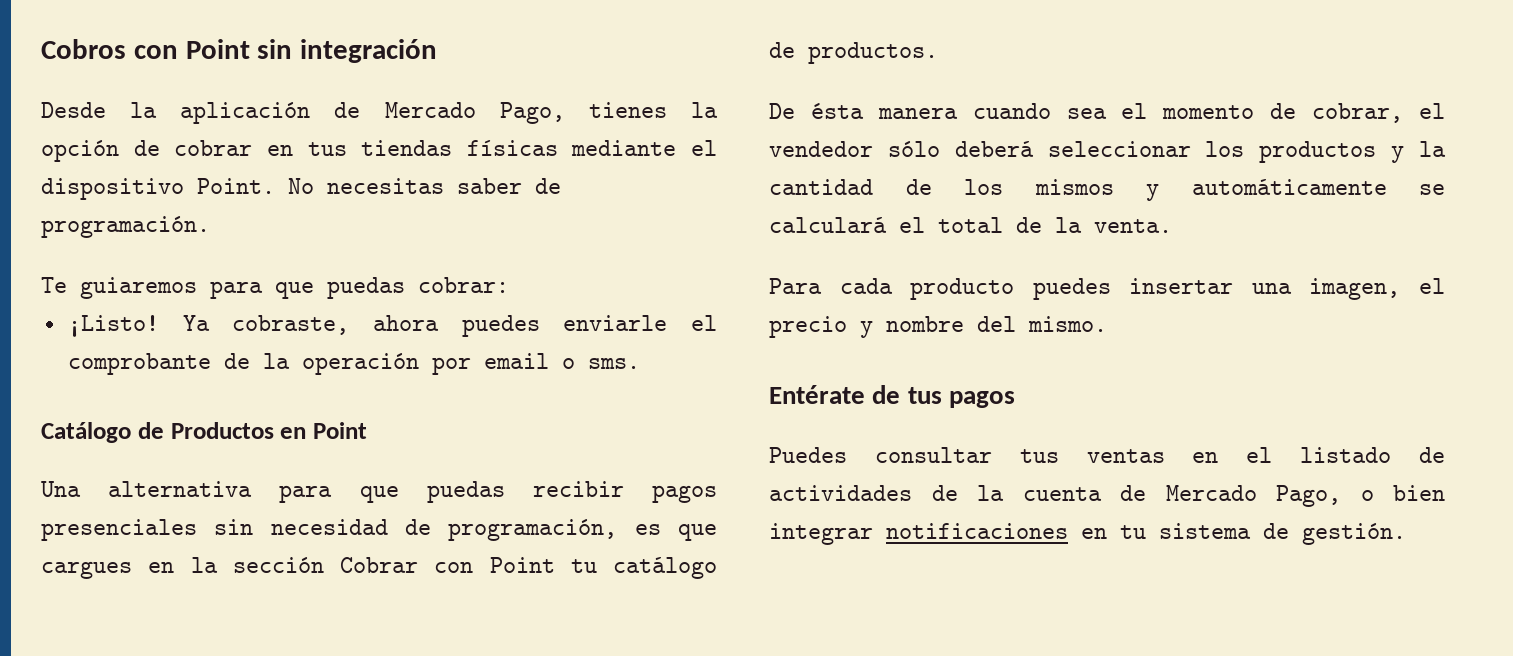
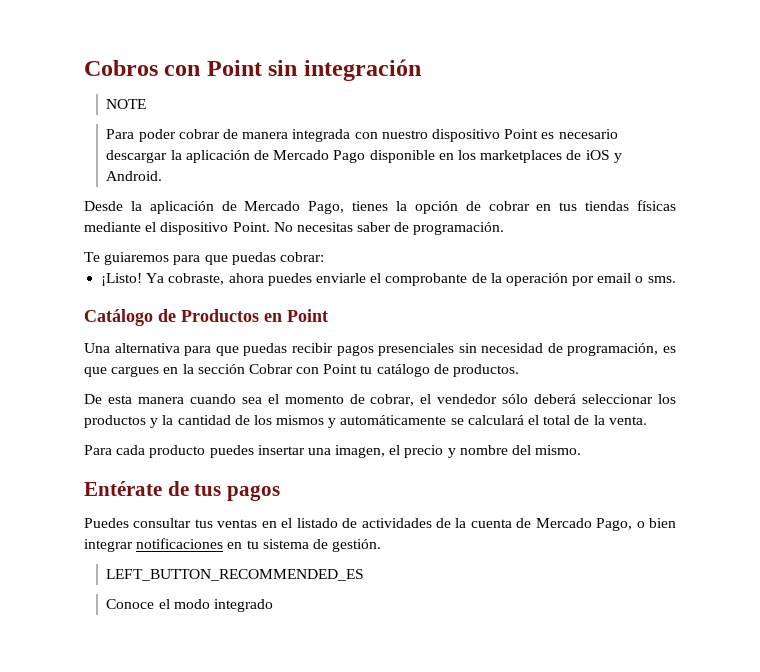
+ NOTE
+ Para poder cobrar de manera integrada con nuestro dispositivo Point es necesario descargar la aplicación de Mercado Pago disponible en los marketplaces de iOS y Android.
- De ésta manera cuando sea el momento de cobrar, el vendedor sólo deberá seleccionar los productos y la cantidad de los mismos y automáticamente se calculará el total de la venta.
+ De esta manera cuando sea el momento de cobrar, el vendedor sólo deberá seleccionar los productos y la cantidad de los mismos y automáticamente se calculará el total de la venta.
+ LEFT_BUTTON_RECOMMENDED_ES
+ Conoce el modo integrado

